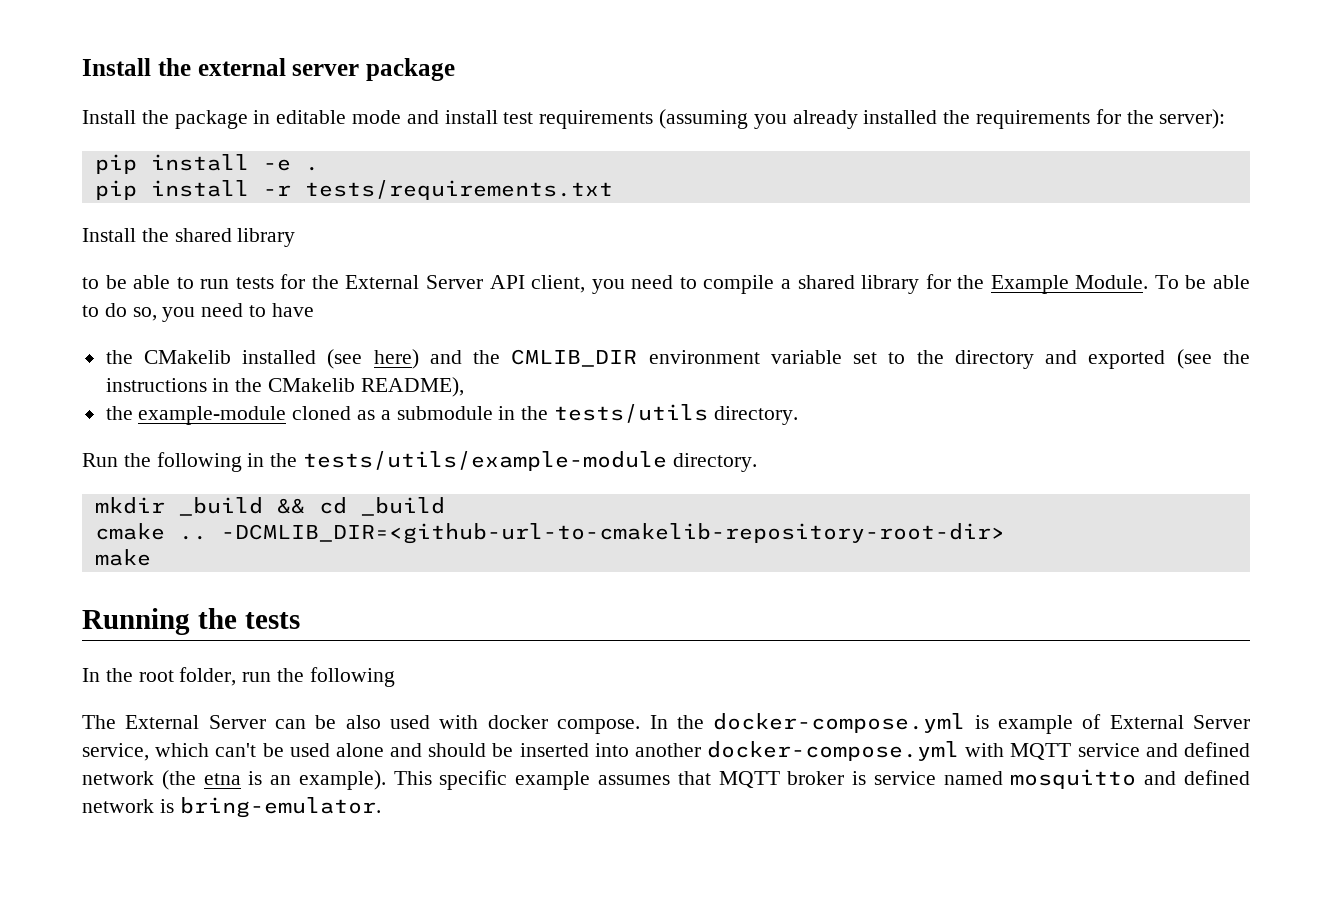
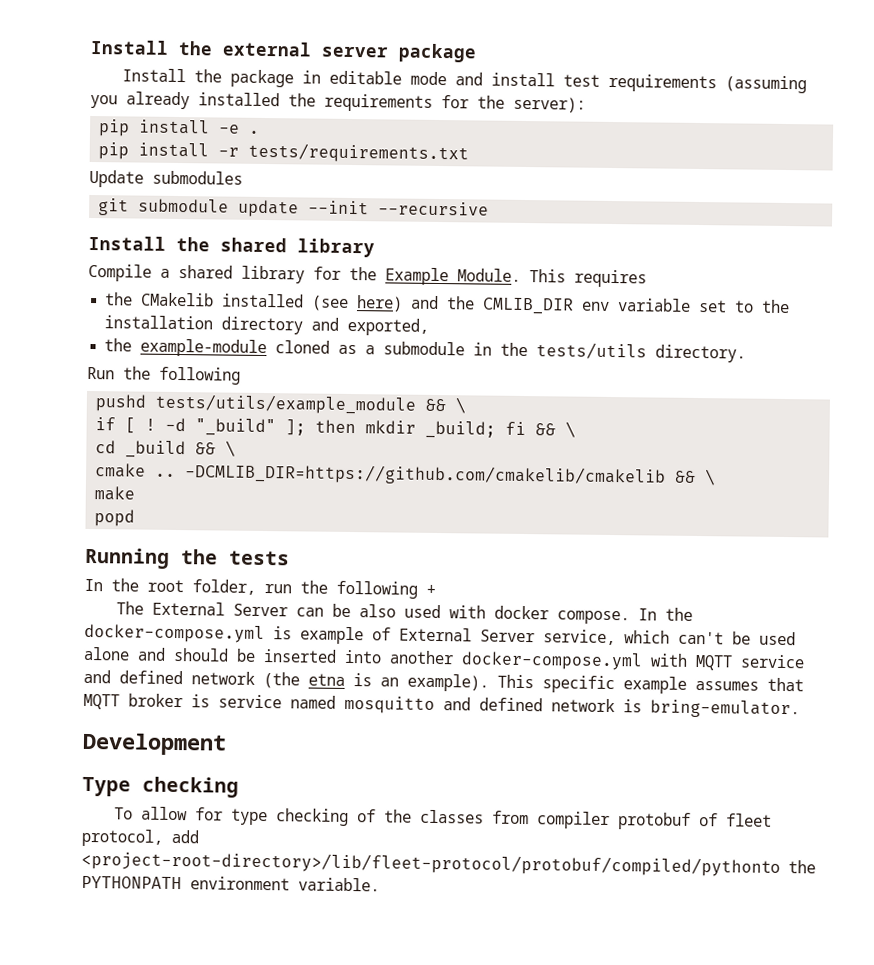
+ Update submodules
+ git submodule update --init --recursive
  Install the shared library
- to be able to run tests for the External Server API client, you need to compile a shared library for the Example Module.
+ Compile a shared library for the Example Module.
- To be able to do so, you need to have
+ This requires
- the CMakelib installed (see here) and the CMLIB_DIR environment variable set to the directory and exported (see the instructions in the CMakelib README),
+ the CMakelib installed (see here) and the CMLIB_DIR env variable set to the installation directory and exported,
- Run the following in the tests/utils/example-module directory.
- mkdir _build && cd _build
+ Run the following
+ pushd tests/utils/example_module && \
+ if [ ! -d "_build" ]; then mkdir _build; fi && \
+ cd _build && \
- -DCMLIB_DIR=<github-url-to-cmakelib-repository-root-dir>
+ -DCMLIB_DIR=https://github.com/cmakelib/cmakelib && \
+ popd
- In the root folder, run the following
+ In the root folder, run the following +
+ Development
+ Type checking
+ To allow for type checking of the classes from compiler protobuf of fleet protocol, add <project-root-directory>/lib/fleet-protocol/protobuf/compiled/pythonto the PYTHONPATH environment variable.

